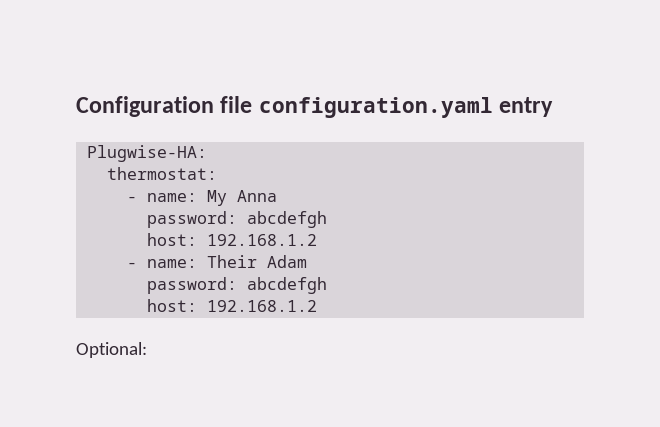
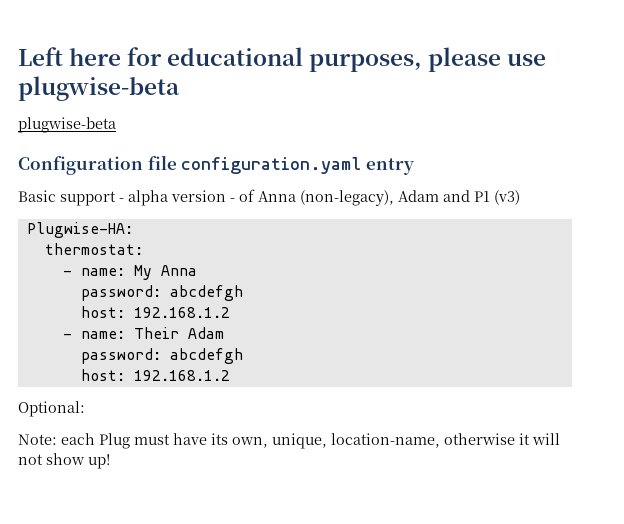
+ Left here for educational purposes, please use plugwise-beta
+ plugwise-beta
  Configuration file configuration.yaml entry
+ Basic support - alpha version - of Anna (non-legacy), Adam and P1 (v3)
+ Note: each Plug must have its own, unique, location-name, otherwise it will not show up!

